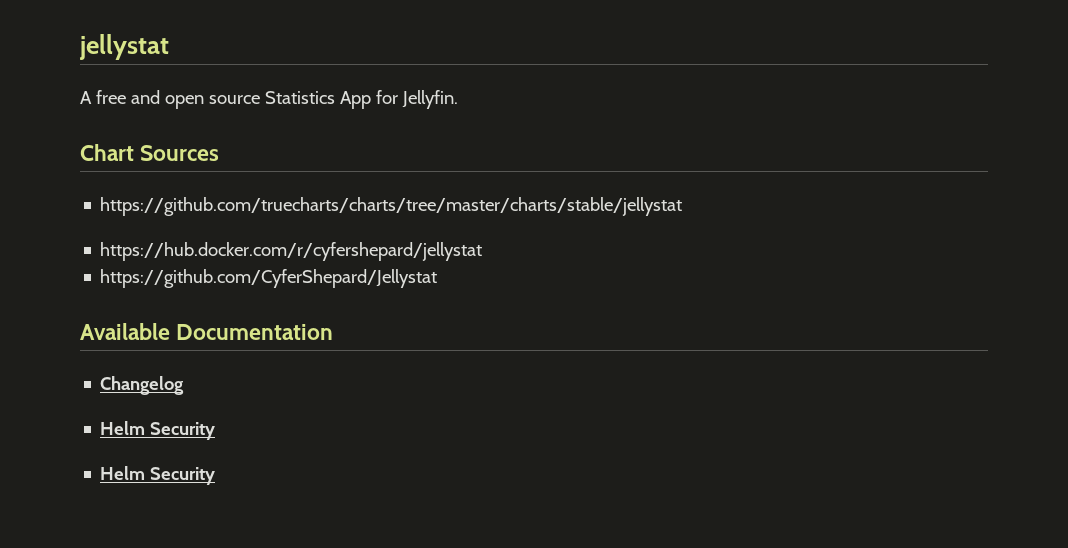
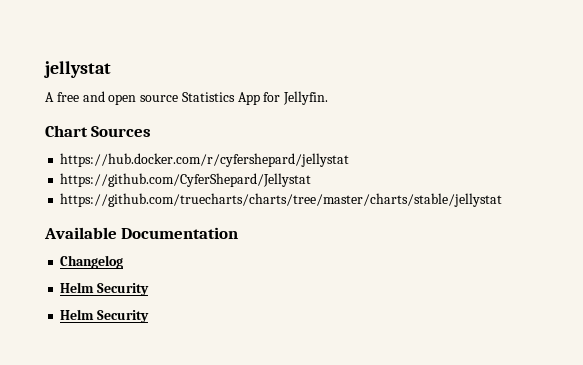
- https://github.com/truecharts/charts/tree/master/charts/stable/jellystat
+ https://github.com/truecharts/charts/tree/master/charts/stable/jellystat

